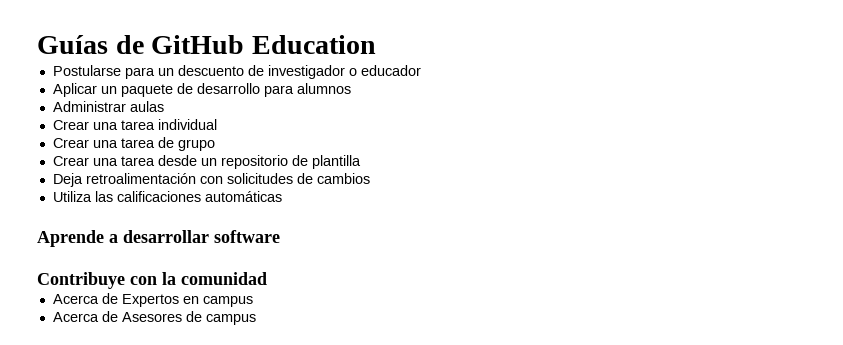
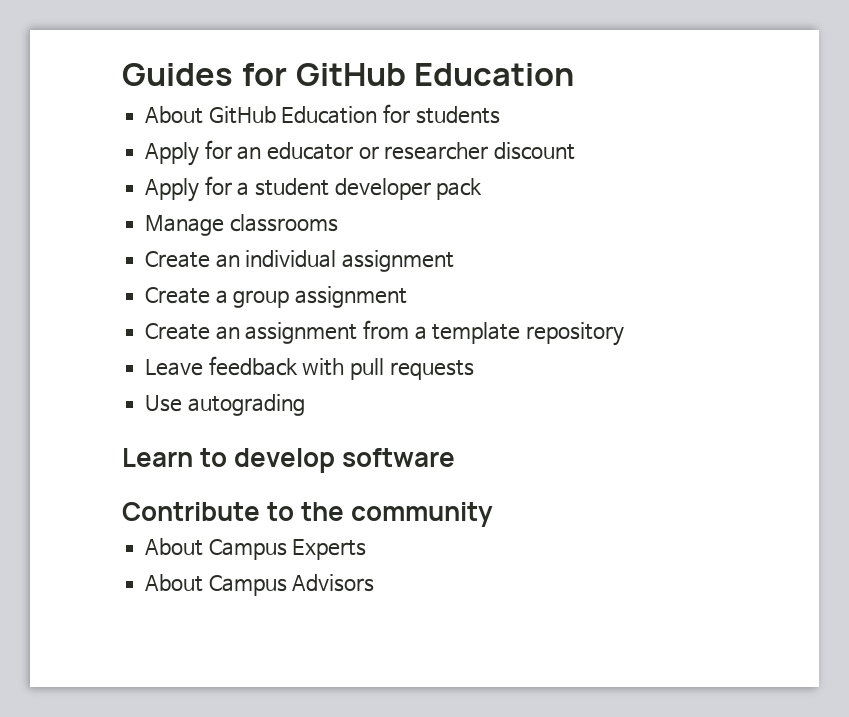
- Guías de GitHub Education
+ Guides for GitHub Education
- Postularse para un descuento de investigador o educador
- Aplicar un paquete de desarrollo para alumnos
- Administrar aulas
- Crear una tarea individual
- Crear una tarea de grupo
- Crear una tarea desde un repositorio de plantilla
- Deja retroalimentación con solicitudes de cambios
- Utiliza las calificaciones automáticas
- Aprende a desarrollar software
- Contribuye con la comunidad
- Acerca de Expertos en campus
- Acerca de Asesores de campus
+ About GitHub Education for students
+ Apply for an educator or researcher discount
+ Apply for a student developer pack
+ Manage classrooms
+ Create an individual assignment
+ Create a group assignment
+ Create an assignment from a template repository
+ Leave feedback with pull requests
+ Use autograding
+ Learn to develop software
+ Contribute to the community
+ About Campus Experts
+ About Campus Advisors

